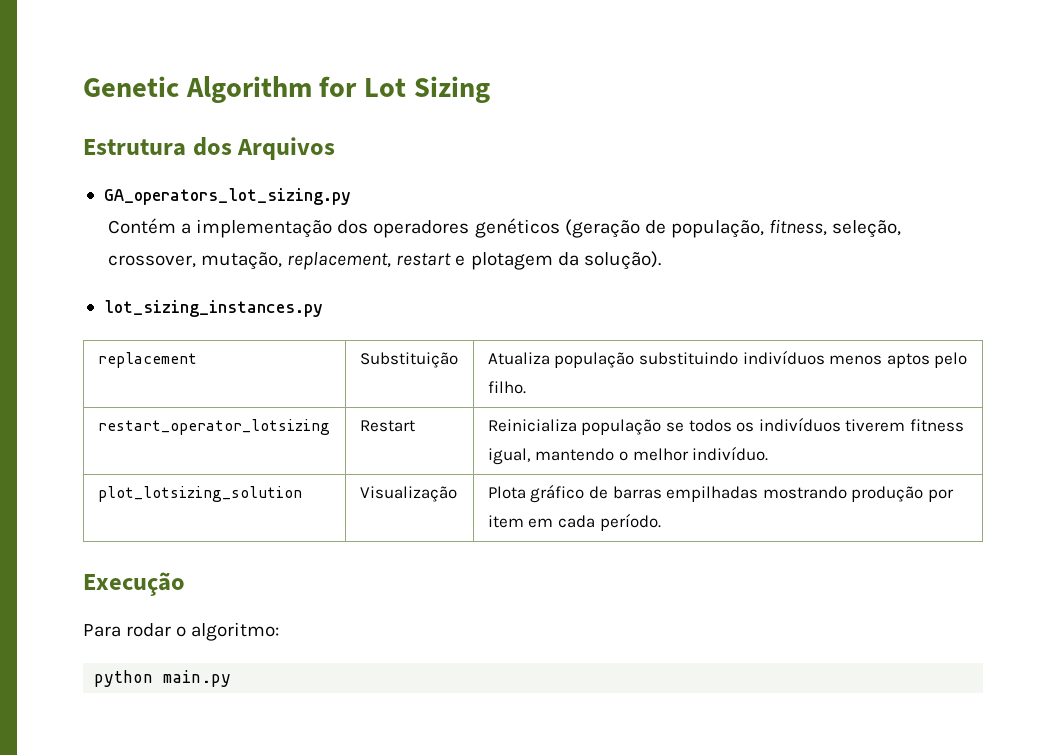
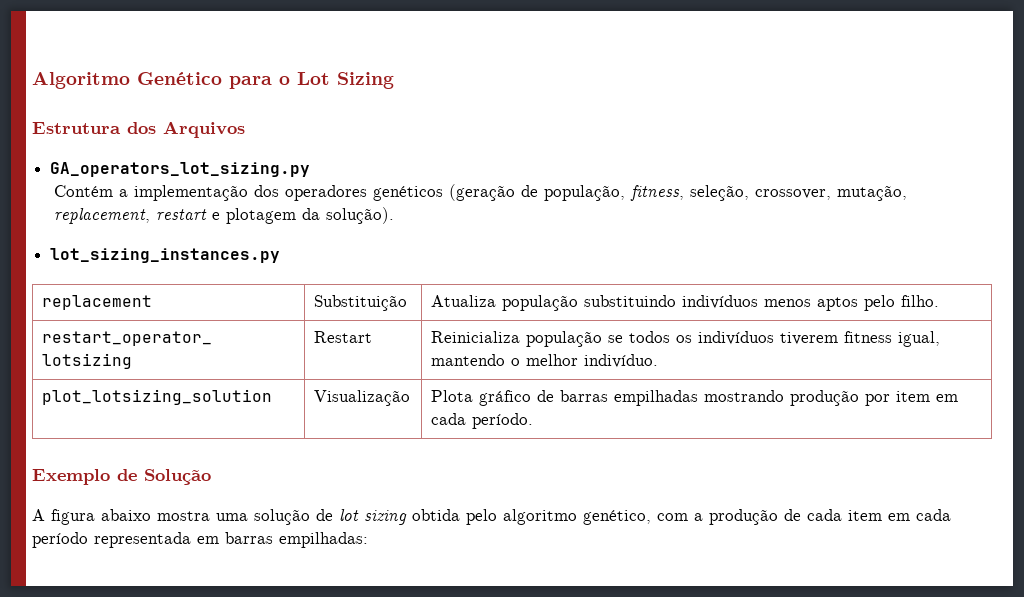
- Genetic Algorithm for Lot Sizing
+ Algoritmo Genético para o Lot Sizing
- Execução
- Para rodar o algoritmo:
- python main.py
+ Exemplo de Solução
+ A figura abaixo mostra uma solução de lot sizing obtida pelo algoritmo genético, com a produção de cada item em cada período representada em barras empilhadas:

